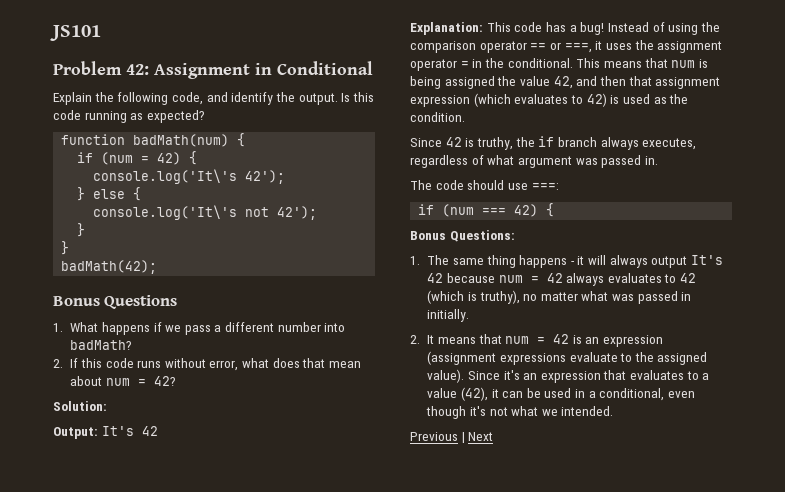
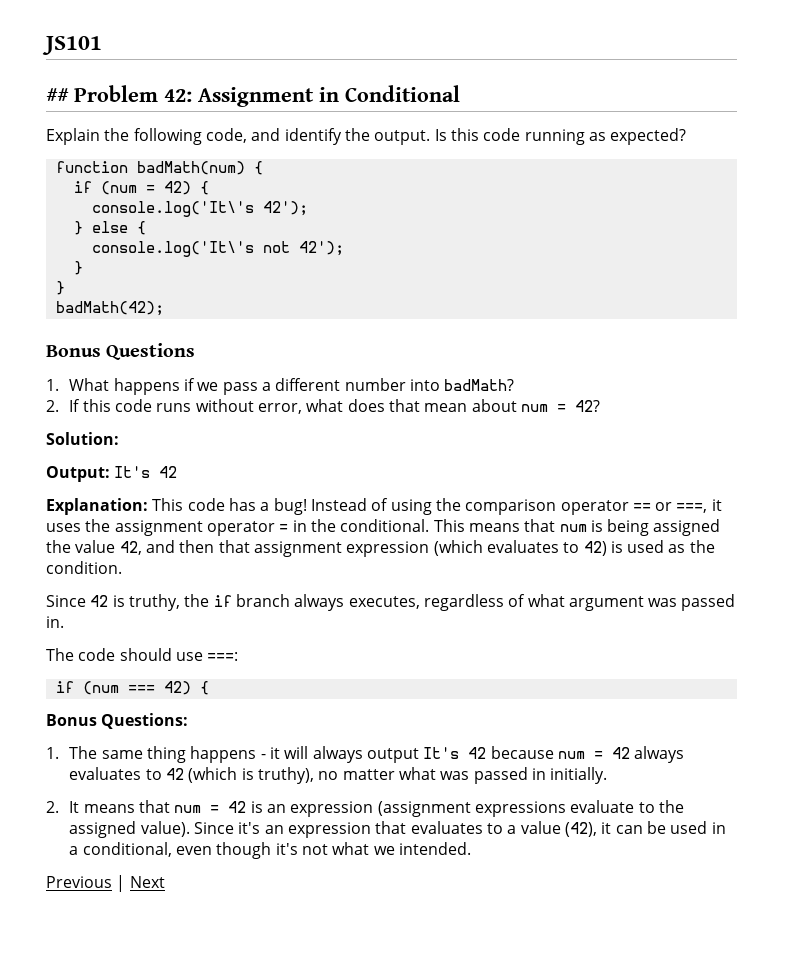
- Problem 42: Assignment in Conditional
+ ## Problem 42: Assignment in Conditional

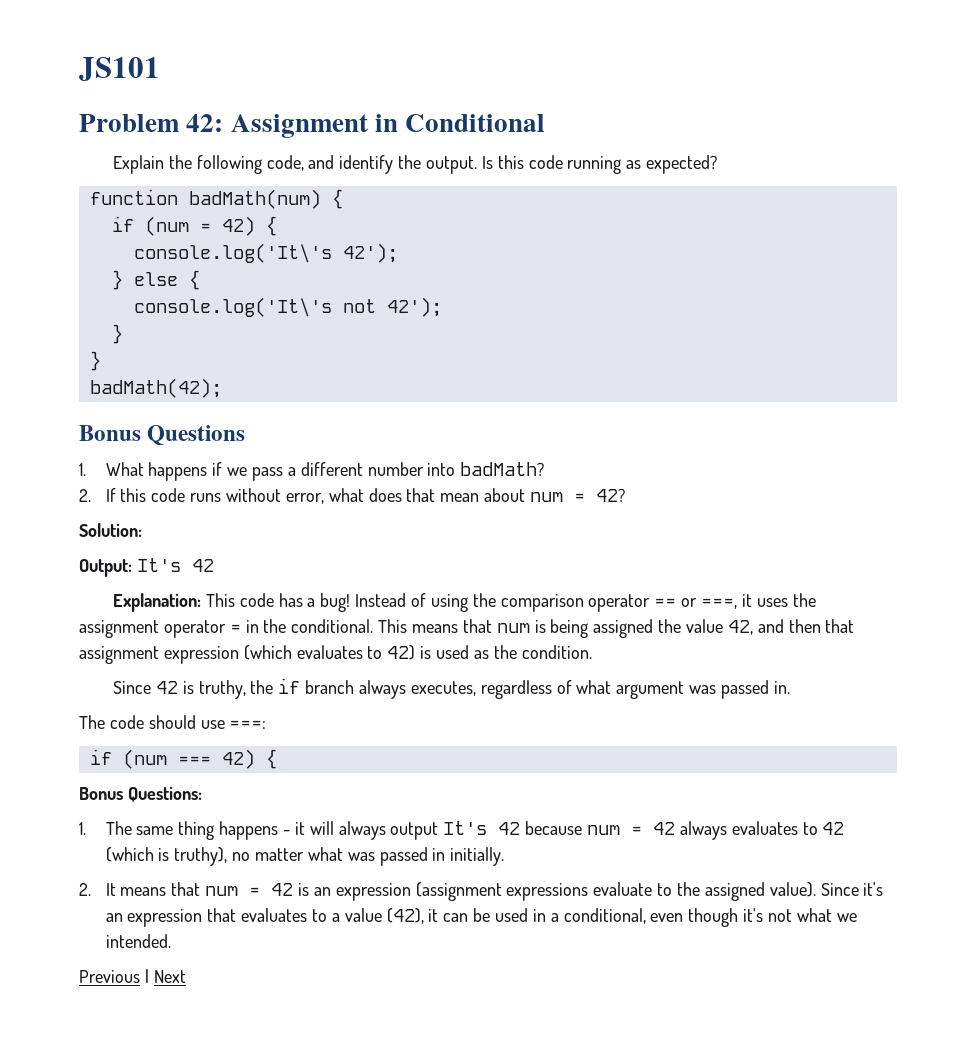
- ## Problem 42: Assignment in Conditional
+ Problem 42: Assignment in Conditional

